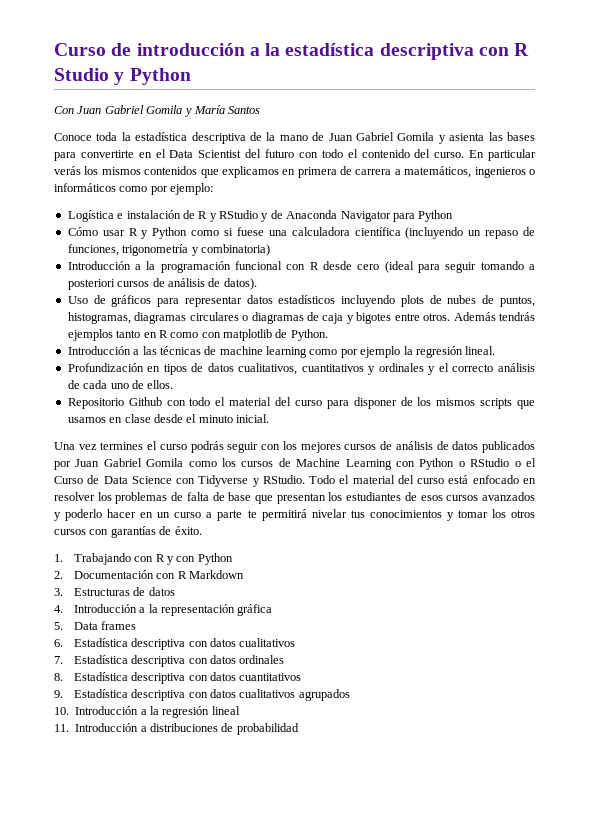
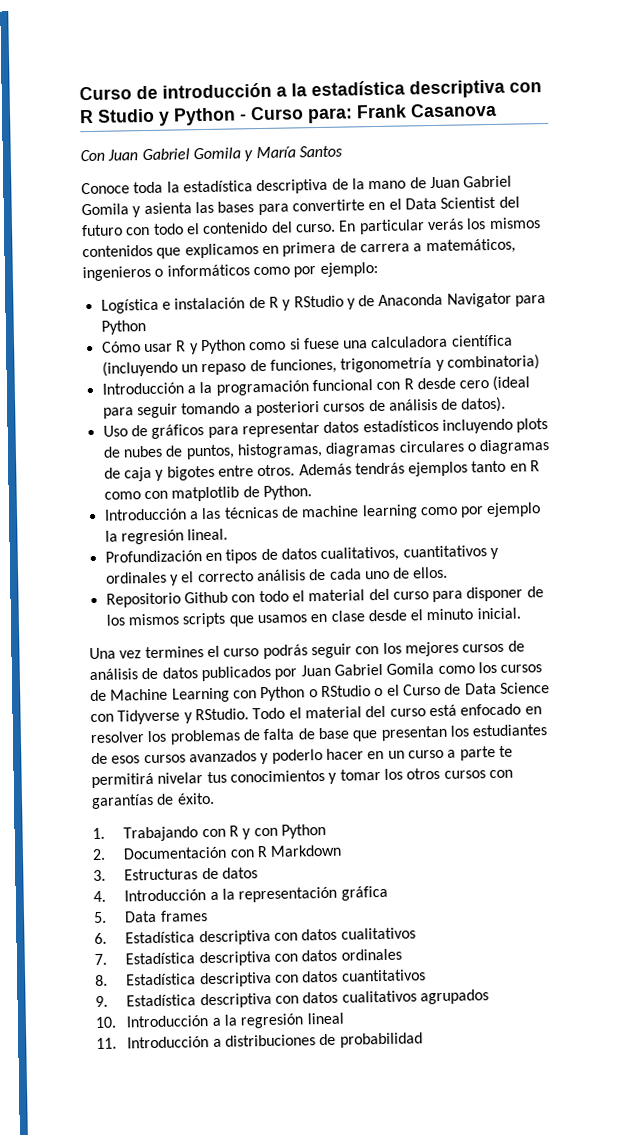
- Curso de introducción a la estadística descriptiva con R Studio y Python
+ Curso de introducción a la estadística descriptiva con R Studio y Python - Curso para: Frank Casanova

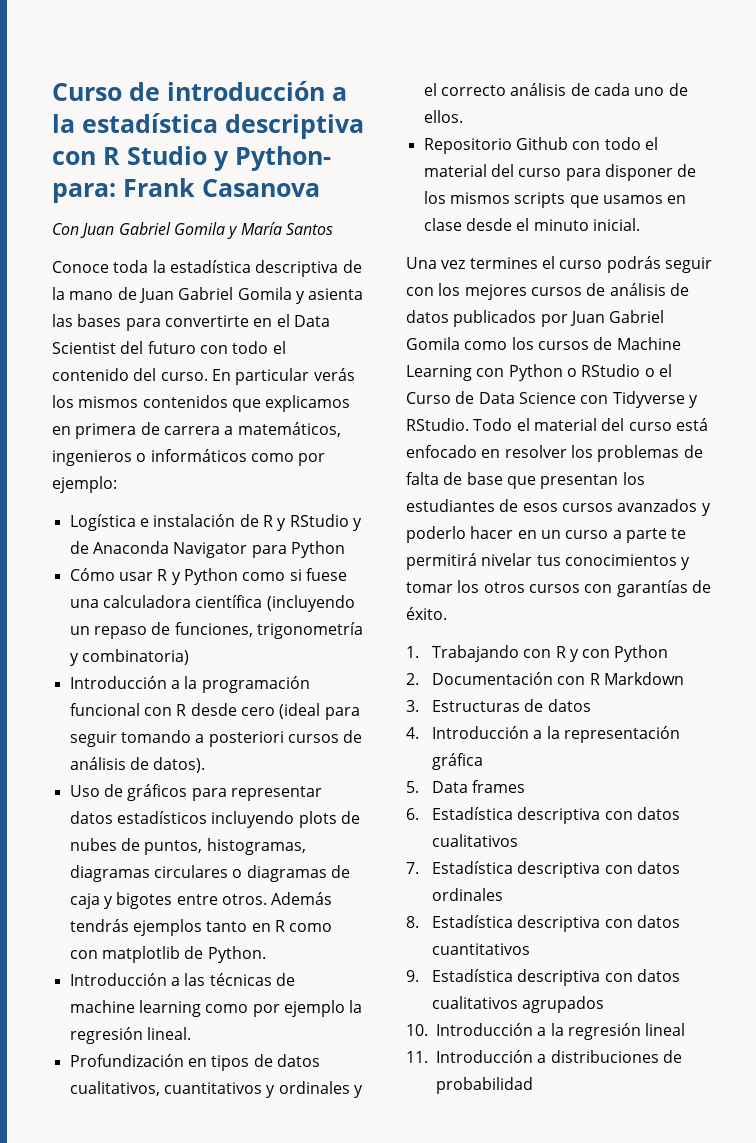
- Curso de introducción a la estadística descriptiva con R Studio y Python - Curso para: Frank Casanova
+ Curso de introducción a la estadística descriptiva con R Studio y Python- para: Frank Casanova

